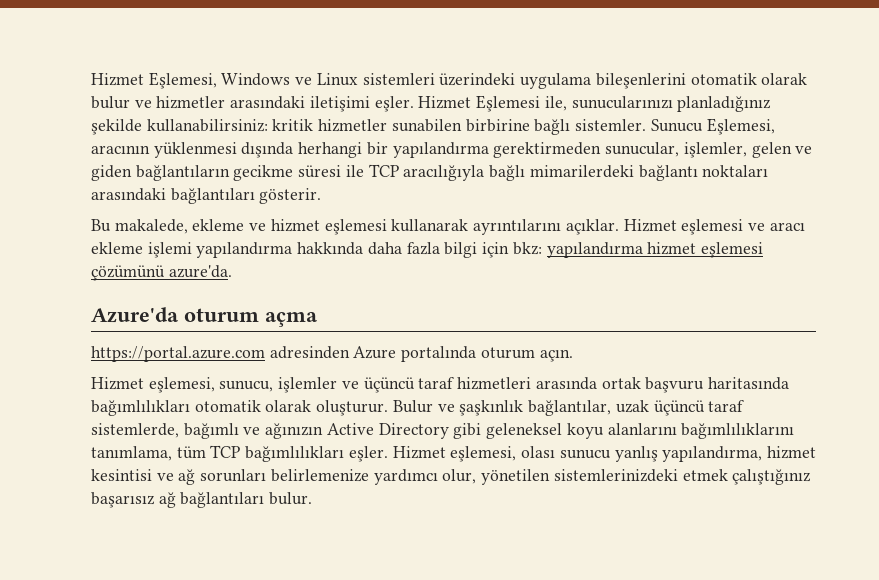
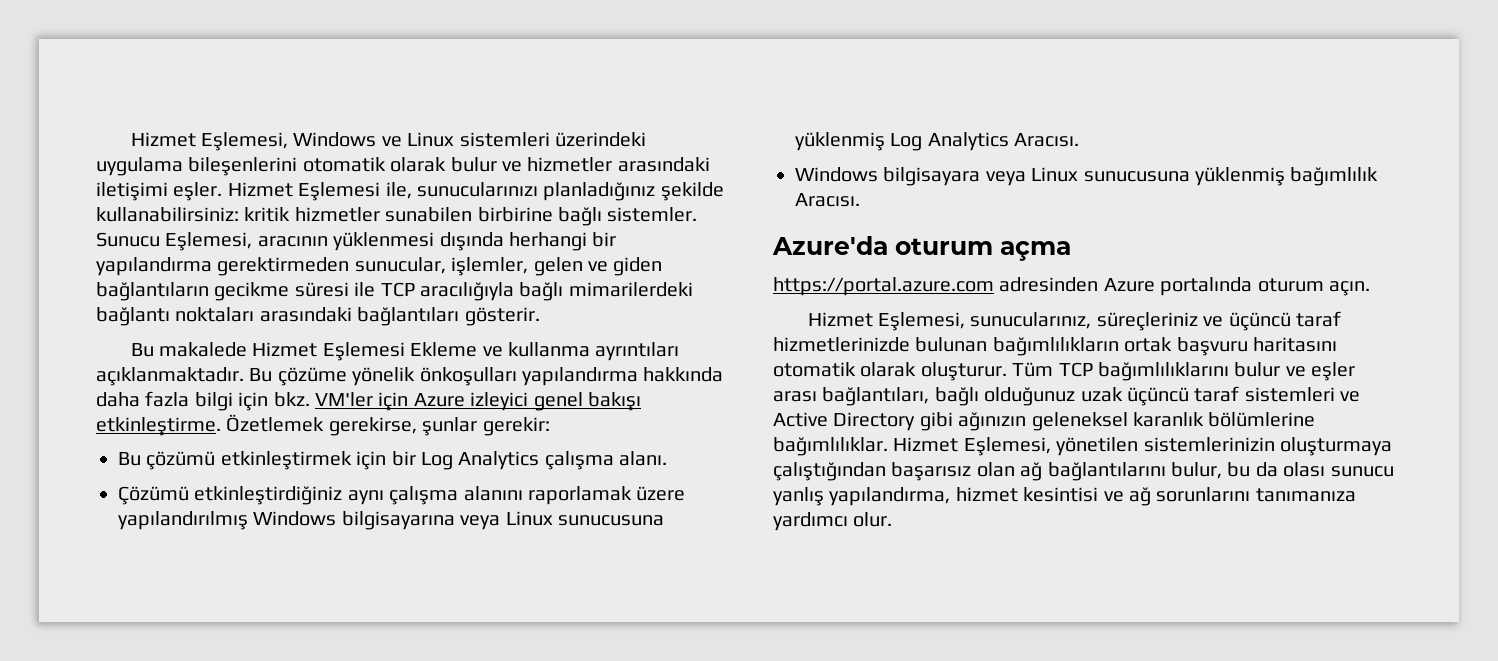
- Bu makalede, ekleme ve hizmet eşlemesi kullanarak ayrıntılarını açıklar. Hizmet eşlemesi ve aracı ekleme işlemi yapılandırma hakkında daha fazla bilgi için bkz: yapılandırma hizmet eşlemesi çözümünü azure'da.
+ Bu makalede Hizmet Eşlemesi Ekleme ve kullanma ayrıntıları açıklanmaktadır. Bu çözüme yönelik önkoşulları yapılandırma hakkında daha fazla bilgi için bkz. VM'ler için Azure izleyici genel bakışı etkinleştirme. Özetlemek gerekirse, şunlar gerekir:
+ Bu çözümü etkinleştirmek için bir Log Analytics çalışma alanı.
+ Çözümü etkinleştirdiğiniz aynı çalışma alanını raporlamak üzere yapılandırılmış Windows bilgisayarına veya Linux sunucusuna yüklenmiş Log Analytics Aracısı.
+ Windows bilgisayara veya Linux sunucusuna yüklenmiş bağımlılık Aracısı.
- Hizmet eşlemesi, sunucu, işlemler ve üçüncü taraf hizmetleri arasında ortak başvuru haritasında bağımlılıkları otomatik olarak oluşturur. Bulur ve şaşkınlık bağlantılar, uzak üçüncü taraf sistemlerde, bağımlı ve ağınızın Active Directory gibi geleneksel koyu alanlarını bağımlılıklarını tanımlama, tüm TCP bağımlılıkları eşler. Hizmet eşlemesi, olası sunucu yanlış yapılandırma, hizmet kesintisi ve ağ sorunları belirlemenize yardımcı olur, yönetilen sistemlerinizdeki etmek çalıştığınız başarısız ağ bağlantıları bulur.
+ Hizmet Eşlemesi, sunucularınız, süreçleriniz ve üçüncü taraf hizmetlerinizde bulunan bağımlılıkların ortak başvuru haritasını otomatik olarak oluşturur. Tüm TCP bağımlılıklarını bulur ve eşler arası bağlantıları, bağlı olduğunuz uzak üçüncü taraf sistemleri ve Active Directory gibi ağınızın geleneksel karanlık bölümlerine bağımlılıklar. Hizmet Eşlemesi, yönetilen sistemlerinizin oluşturmaya çalıştığından başarısız olan ağ bağlantılarını bulur, bu da olası sunucu yanlış yapılandırma, hizmet kesintisi ve ağ sorunlarını tanımanıza yardımcı olur.

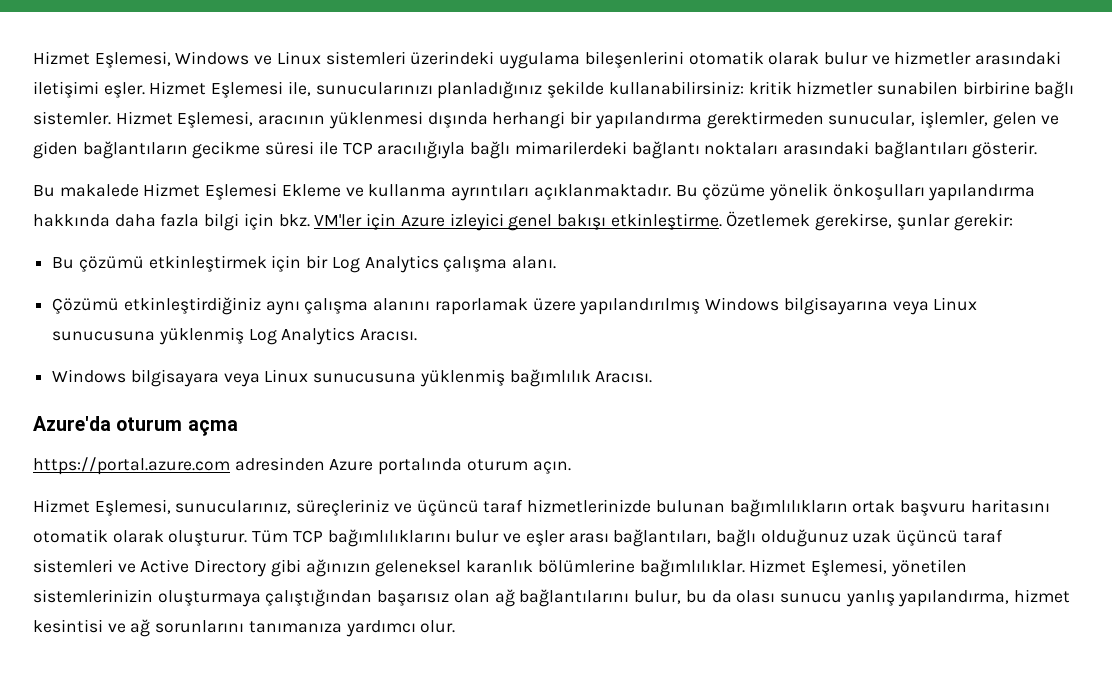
- Sunucu Eşlemesi, aracının yüklenmesi dışında herhangi bir yapılandırma gerektirmeden sunucular, işlemler, gelen ve giden bağlantıların gecikme süresi ile TCP aracılığıyla bağlı mimarilerdeki bağlantı noktaları arasındaki bağlantıları gösterir.
+ Hizmet Eşlemesi, aracının yüklenmesi dışında herhangi bir yapılandırma gerektirmeden sunucular, işlemler, gelen ve giden bağlantıların gecikme süresi ile TCP aracılığıyla bağlı mimarilerdeki bağlantı noktaları arasındaki bağlantıları gösterir.

